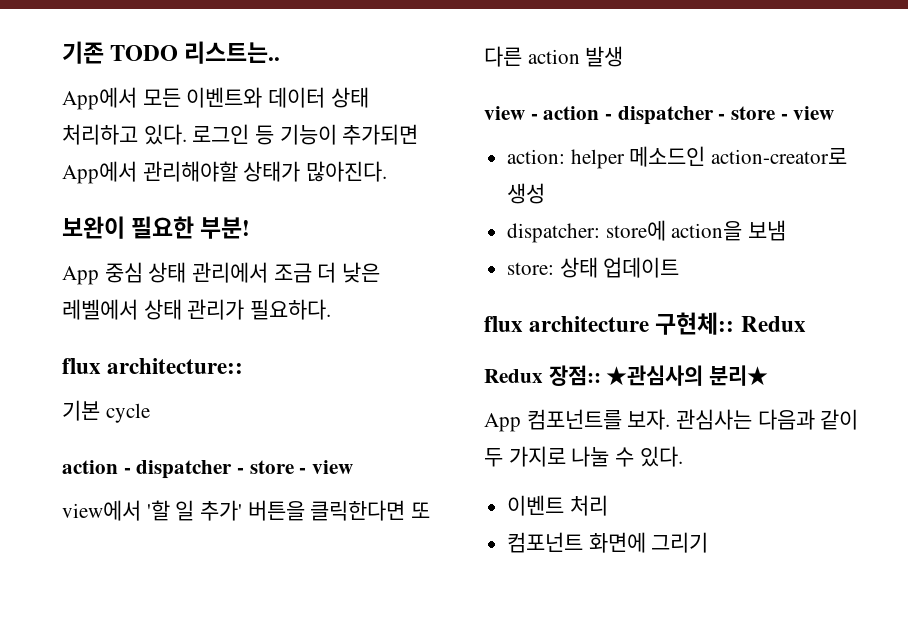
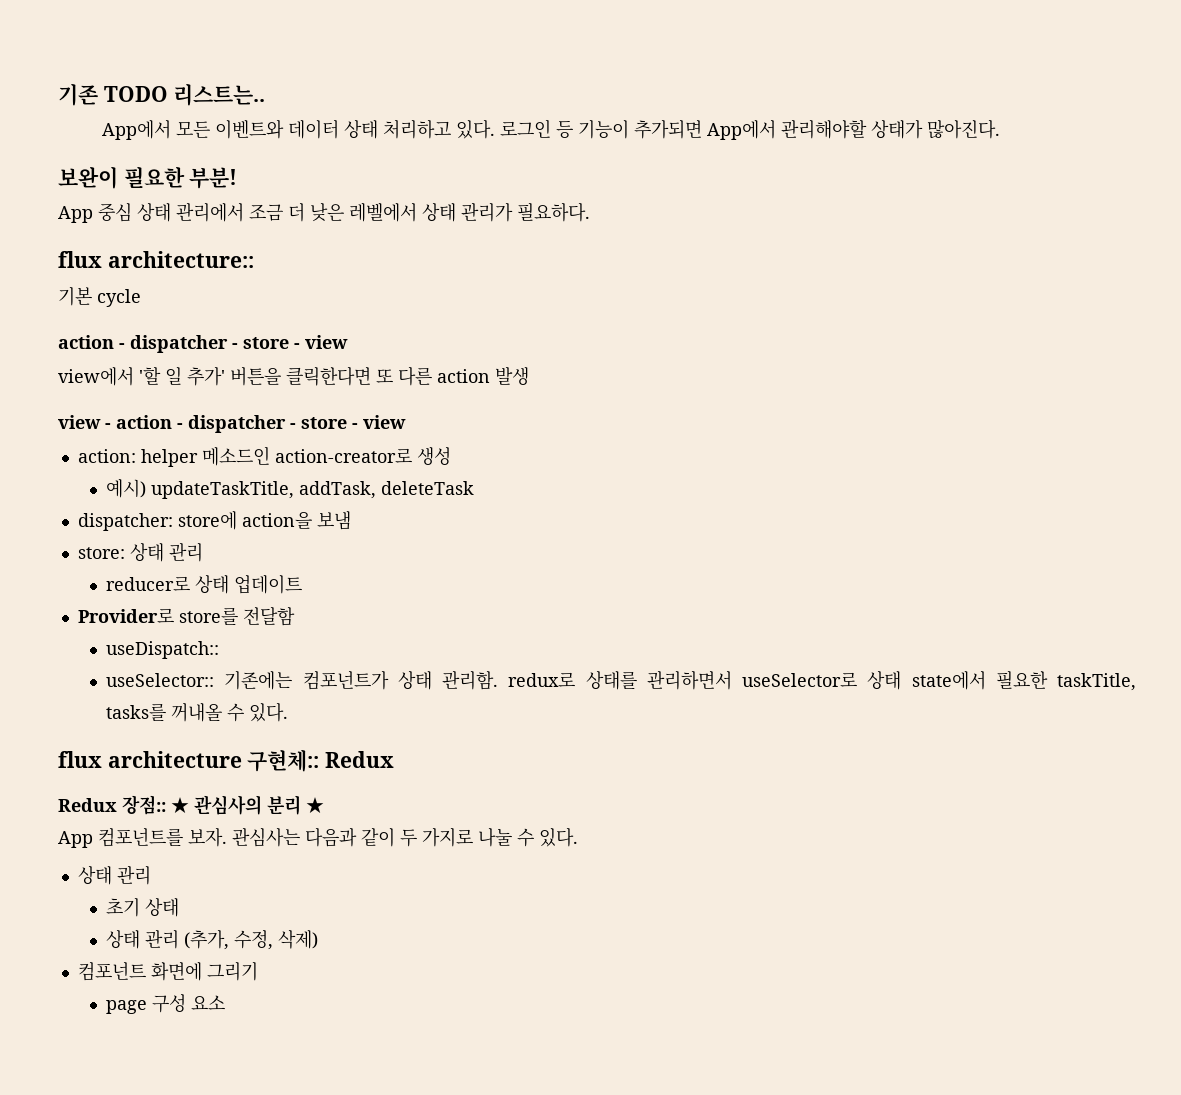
+ 예시) updateTaskTitle, addTask, deleteTask
- store: 상태 업데이트
+ store: 상태 관리
+ reducer로 상태 업데이트
+ Provider로 store를 전달함
+ useDispatch::
+ useSelector:: 기존에는 컴포넌트가 상태 관리함. redux로 상태를 관리하면서 useSelector로 상태 state에서 필요한 taskTitle, tasks를 꺼내올 수 있다.
- Redux 장점:: ★관심사의 분리★
+ Redux 장점:: ★ 관심사의 분리 ★
  관심사는 다음과 같이 두 가지로 나눌 수 있다.
- 이벤트 처리
+ 상태 관리
+ 초기 상태
+ 상태 관리 (추가, 수정, 삭제)
+ page 구성 요소

